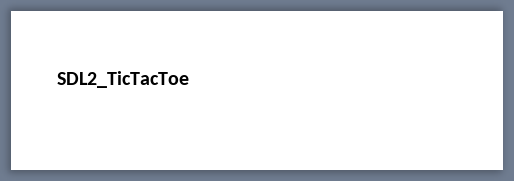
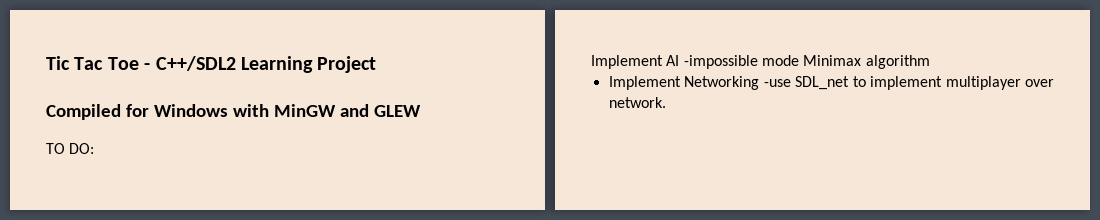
- SDL2_TicTacToe
+ Tic Tac Toe - C++/SDL2 Learning Project
+ Compiled for Windows with MinGW and GLEW
+ TO DO:
+ Implement AI -impossible mode Minimax algorithm
+ Implement Networking -use SDL_net to implement multiplayer over network.

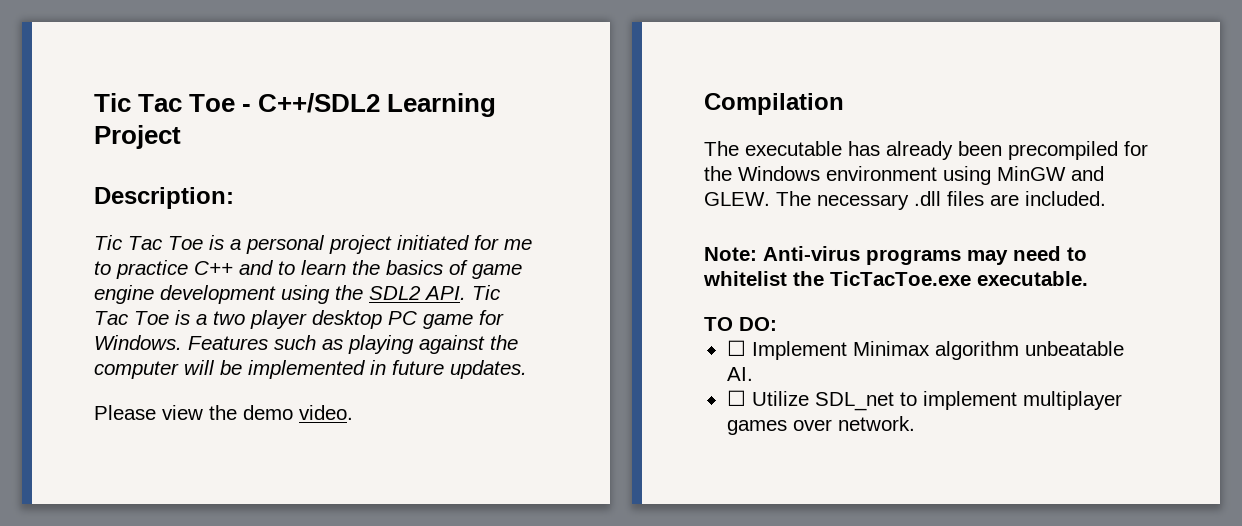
- Compiled for Windows with MinGW and GLEW
+ Description:
+ Tic Tac Toe is a personal project initiated for me to practice C++ and to learn the basics of game engine development using the SDL2 API. Tic Tac Toe is a two player desktop PC game for Windows. Features such as playing against the computer will be implemented in future updates.
+ Please view the demo video.
+ Compilation
+ The executable has already been precompiled for the Windows environment using MinGW and GLEW. The necessary .dll files are included.
+ Note: Anti-virus programs may need to whitelist the TicTacToe.exe executable.
  TO DO:
- Implement AI -impossible mode Minimax algorithm
- Implement Networking -use SDL_net to implement multiplayer over network.
+ ☐ Implement Minimax algorithm unbeatable AI.
+ ☐ Utilize SDL_net to implement multiplayer games over network.

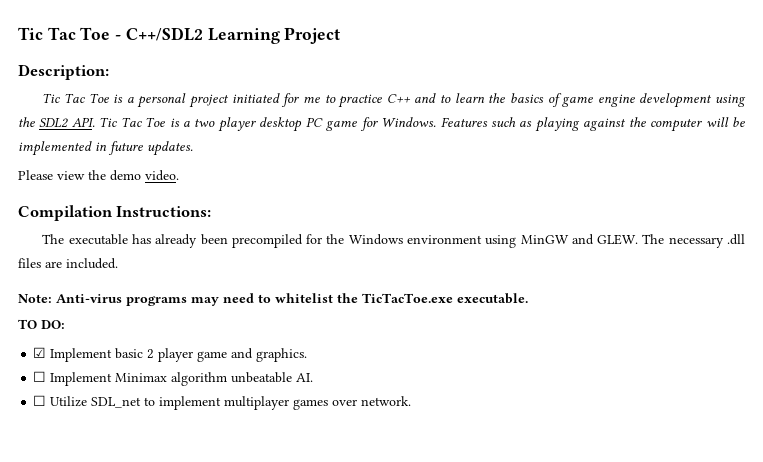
- Compilation
+ Compilation Instructions:
+ ☑ Implement basic 2 player game and graphics.

